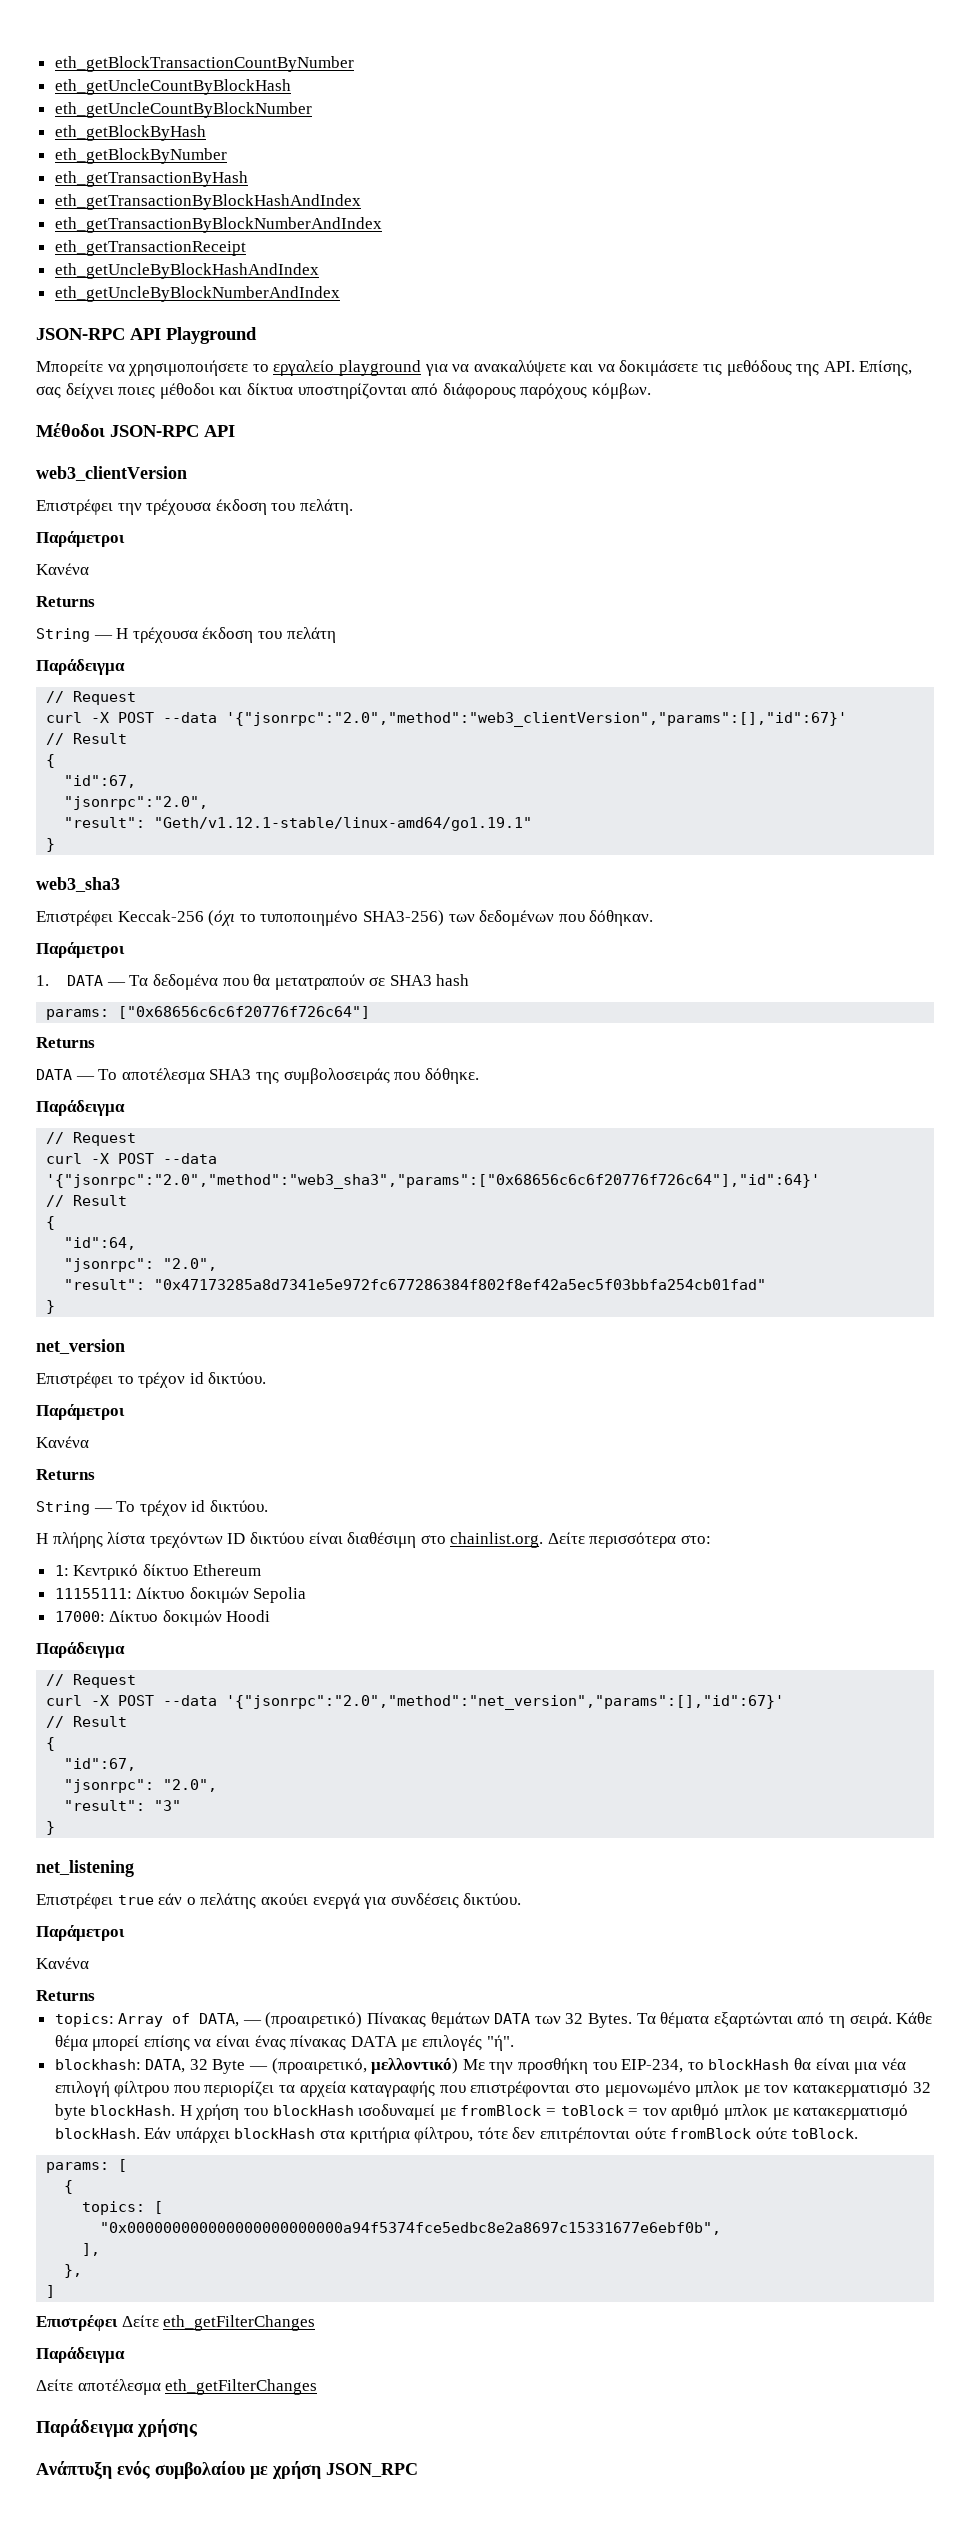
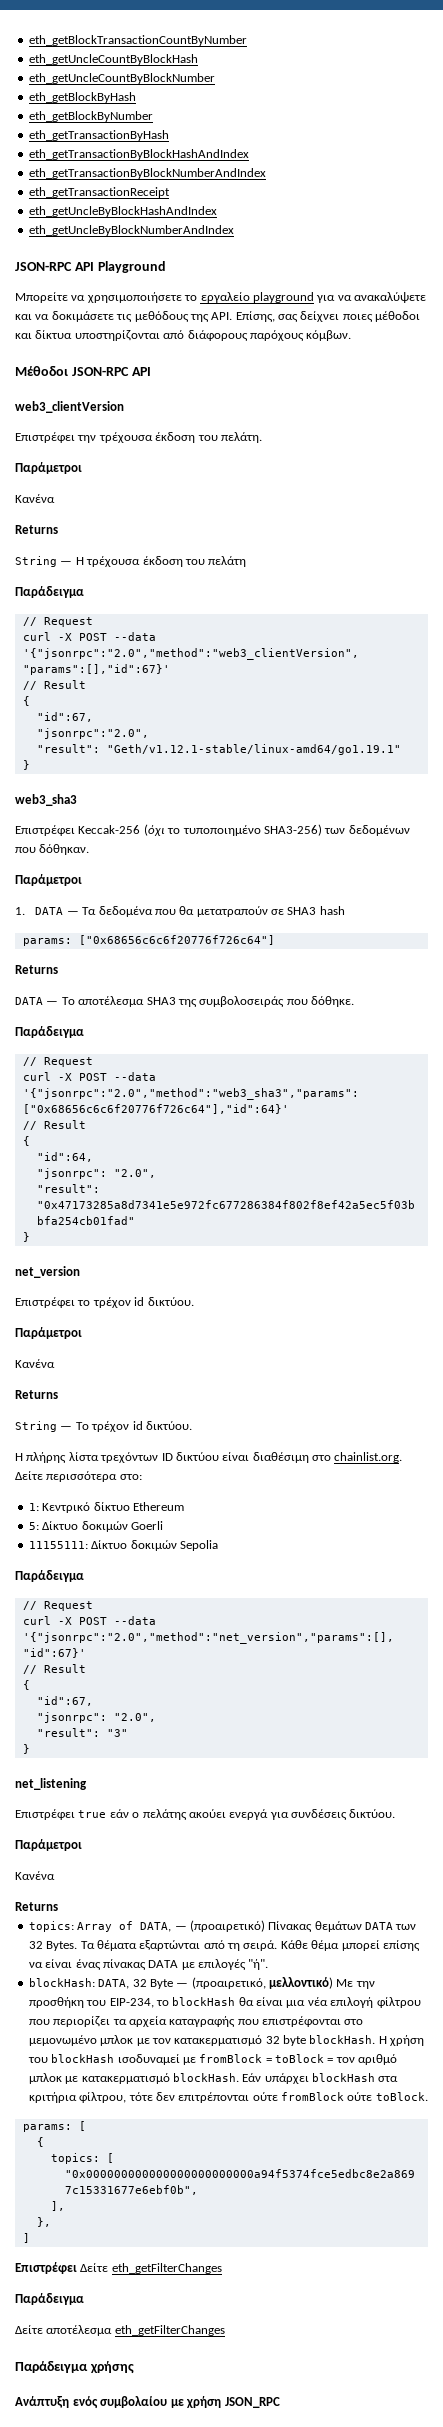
+ 5: Δίκτυο δοκιμών Goerli
- 17000: Δίκτυο δοκιμών Hoodi
- blockhash: DATA, 32 Byte — (προαιρετικό, μελλοντικό) Με την προσθήκη του EIP-234, το blockHash θα είναι μια νέα επιλογή φίλτρου που περιορίζει τα αρχεία καταγραφής που επιστρέφονται στο μεμονωμένο μπλοκ με τον κατακερματισμό 32 byte blockHash.
+ blockHash: DATA, 32 Byte — (προαιρετικό, μελλοντικό) Με την προσθήκη του EIP-234, το blockHash θα είναι μια νέα επιλογή φίλτρου που περιορίζει τα αρχεία καταγραφής που επιστρέφονται στο μεμονωμένο μπλοκ με τον κατακερματισμό 32 byte blockHash.

